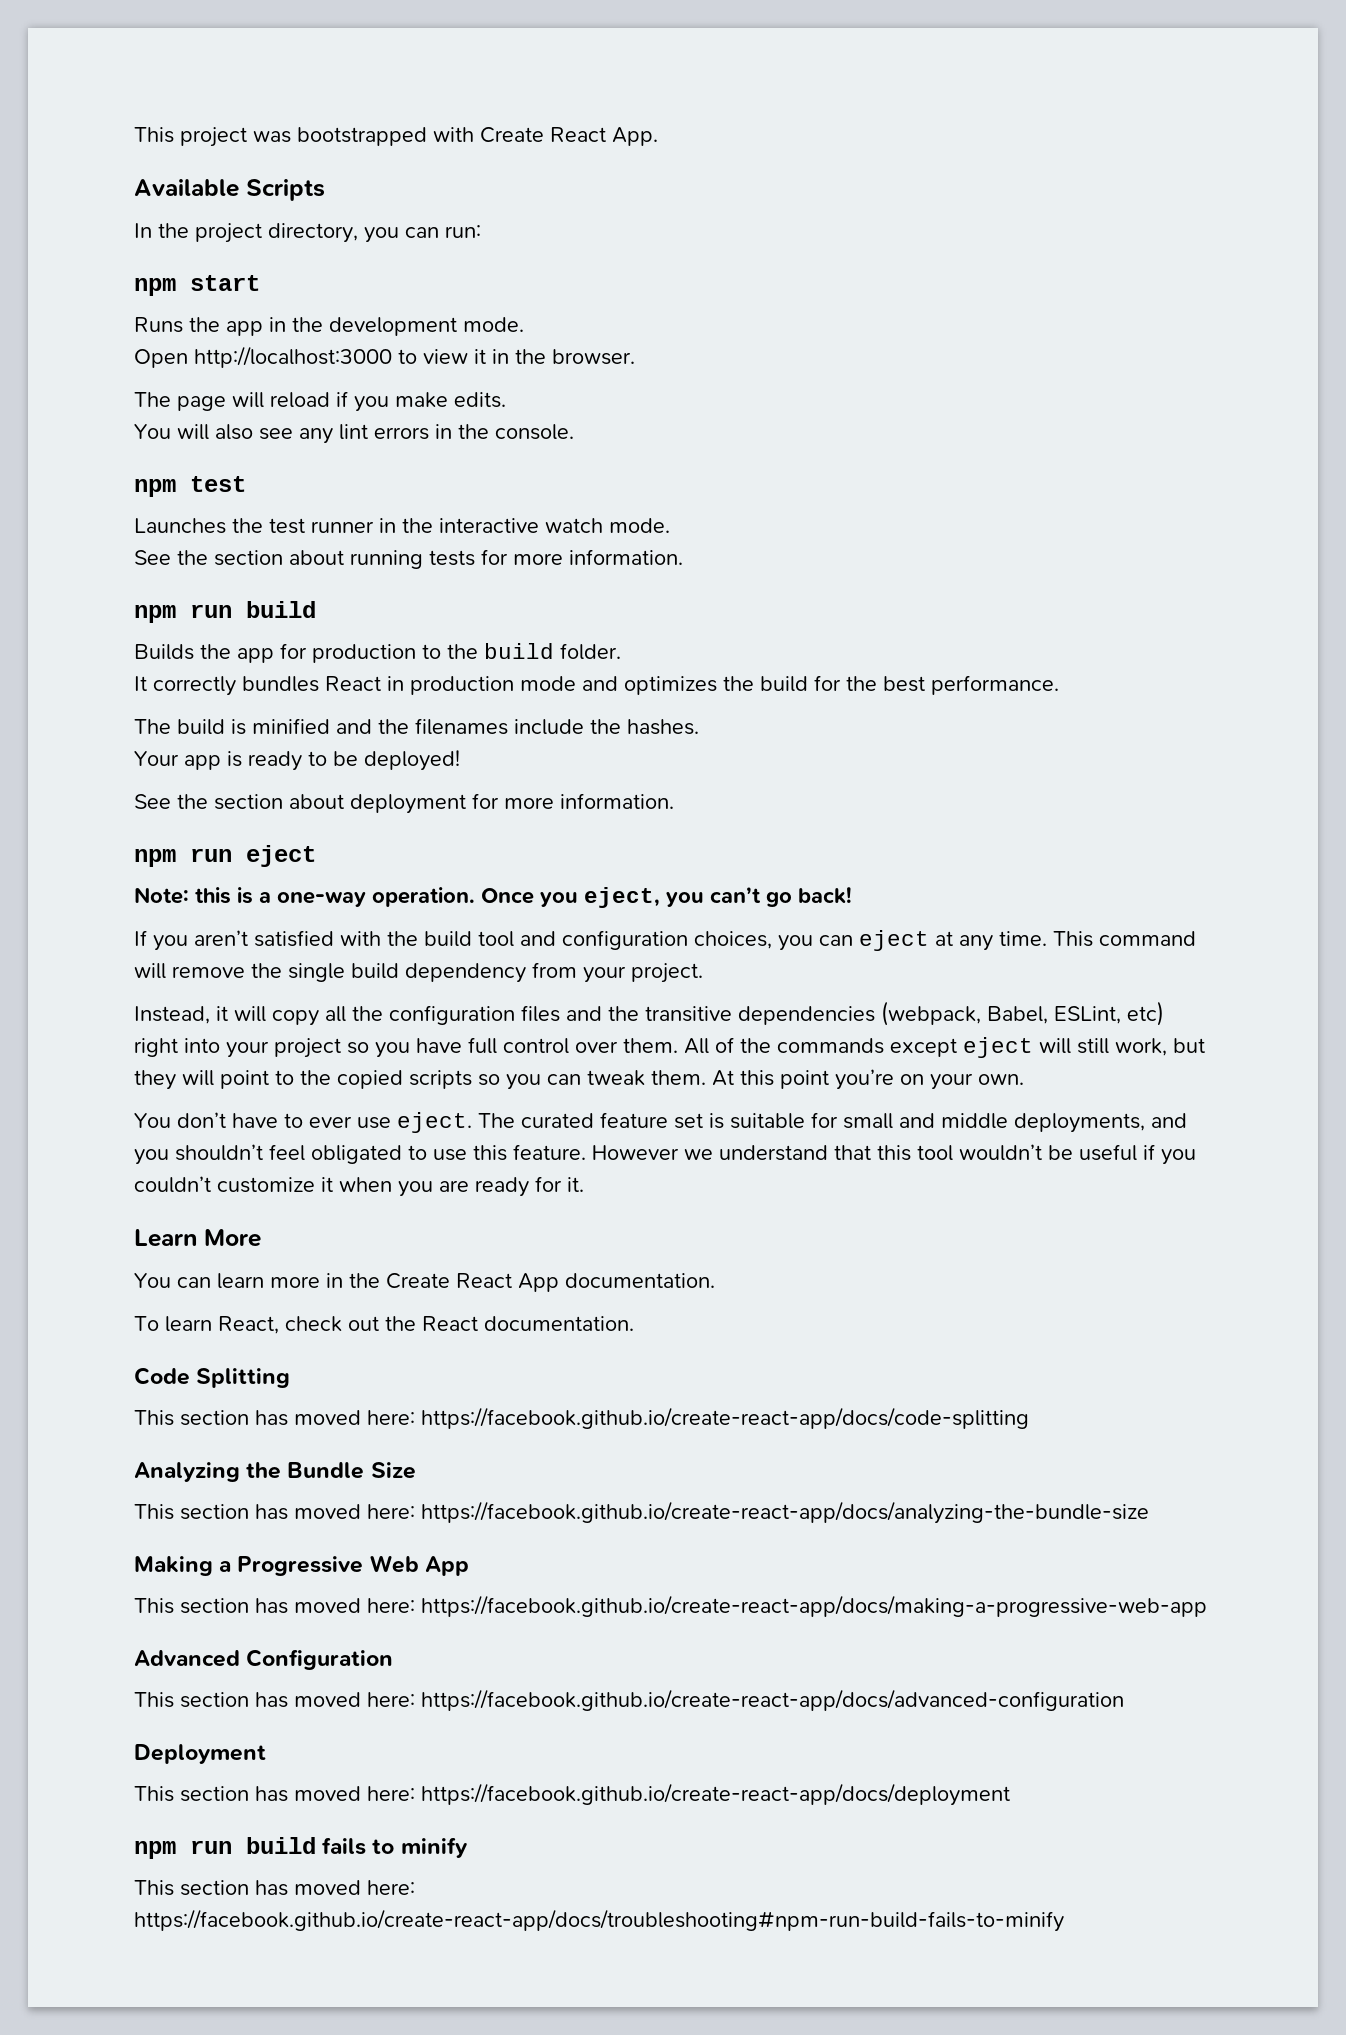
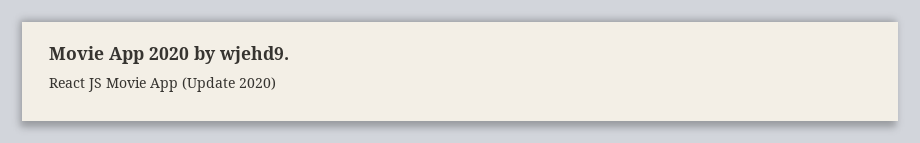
- This project was bootstrapped with Create React App.
- Available Scripts
- In the project directory, you can run:
- npm start
- Runs the app in the development mode.
- Open http://localhost:3000 to view it in the browser.
- The page will reload if you make edits.
- You will also see any lint errors in the console.
- npm test
- Launches the test runner in the interactive watch mode.
- See the section about running tests for more information.
- npm run build
- Builds the app for production to the build folder.
- It correctly bundles React in production mode and optimizes the build for the best performance.
- The build is minified and the filenames include the hashes.
- Your app is ready to be deployed!
- See the section about deployment for more information.
- npm run eject
- Note: this is a one-way operation. Once you eject, you can’t go back!
- If you aren’t satisfied with the build tool and configuration choices, you can eject at any time. This command will remove the single build dependency from your project.
- Instead, it will copy all the configuration files and the transitive dependencies (webpack, Babel, ESLint, etc) right into your project so you have full control over them. All of the commands except eject will still work, but they will point to the copied scripts so you can tweak them. At this point you’re on your own.
- You don’t have to ever use eject. The curated feature set is suitable for small and middle deployments, and you shouldn’t feel obligated to use this feature. However we understand that this tool wouldn’t be useful if you couldn’t customize it when you are ready for it.
- Learn More
- You can learn more in the Create React App documentation.
- To learn React, check out the React documentation.
- Code Splitting
- This section has moved here: https://facebook.github.io/create-react-app/docs/code-splitting
- Analyzing the Bundle Size
- This section has moved here: https://facebook.github.io/create-react-app/docs/analyzing-the-bundle-size
- Making a Progressive Web App
- This section has moved here: https://facebook.github.io/create-react-app/docs/making-a-progressive-web-app
- Advanced Configuration
- This section has moved here: https://facebook.github.io/create-react-app/docs/advanced-configuration
- Deployment
- This section has moved here: https://facebook.github.io/create-react-app/docs/deployment
- npm run build fails to minify
- This section has moved here: https://facebook.github.io/create-react-app/docs/troubleshooting#npm-run-build-fails-to-minify
+ Movie App 2020 by wjehd9.
+ React JS Movie App (Update 2020)

